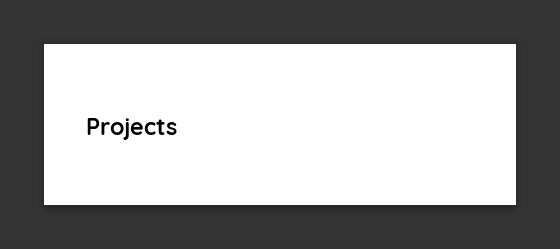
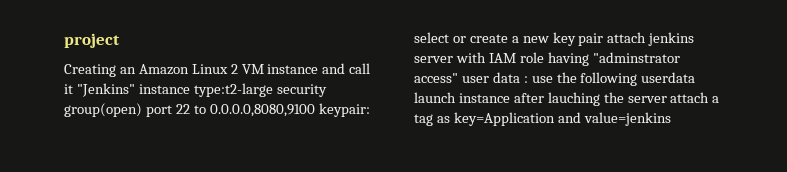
- Projects
+ project
+ Creating an Amazon Linux 2 VM instance and call it "Jenkins" instance type:t2-large security group(open) port 22 to 0.0.0.0,8080,9100 keypair: select or create a new key pair attach jenkins server with IAM role having "adminstrator access" user data : use the following userdata launch instance after lauching the server attach a tag as key=Application and value=jenkins

